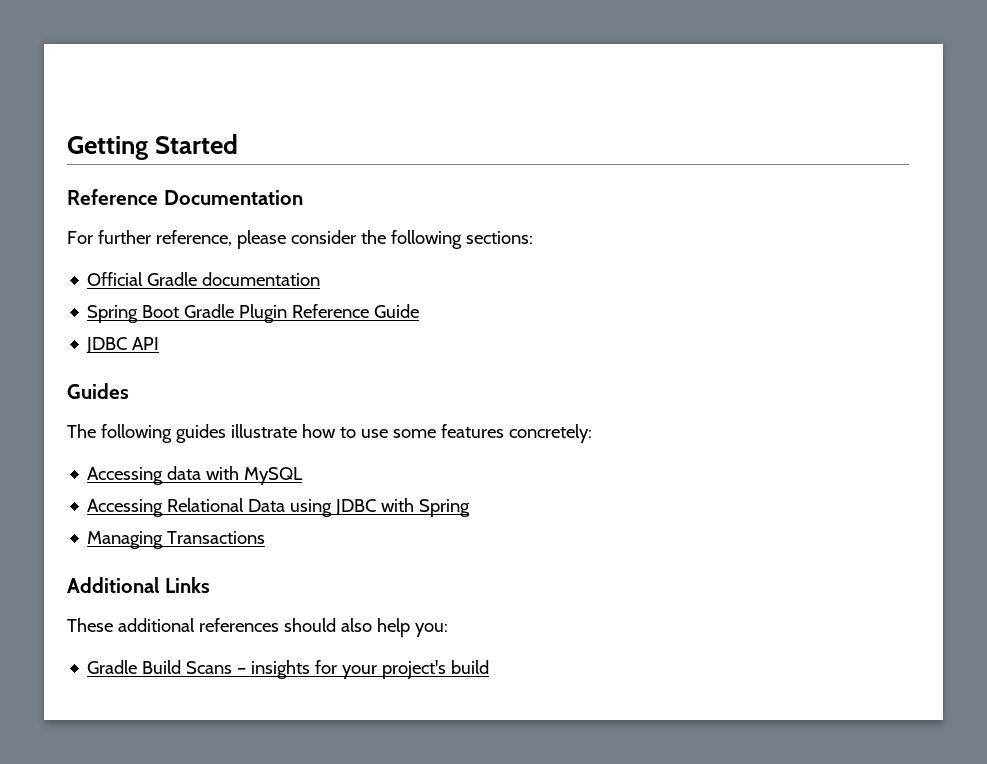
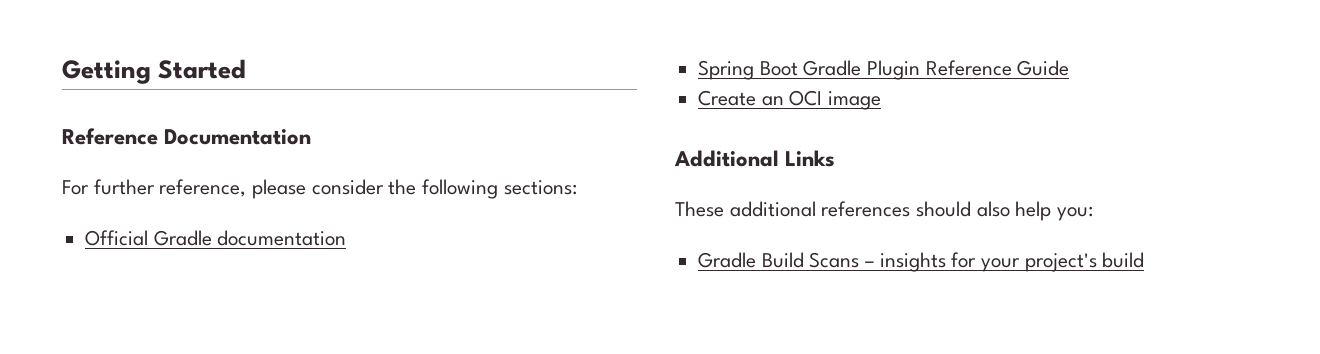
- JDBC API
- Guides
- The following guides illustrate how to use some features concretely:
- Accessing data with MySQL
- Accessing Relational Data using JDBC with Spring
- Managing Transactions
+ Create an OCI image

